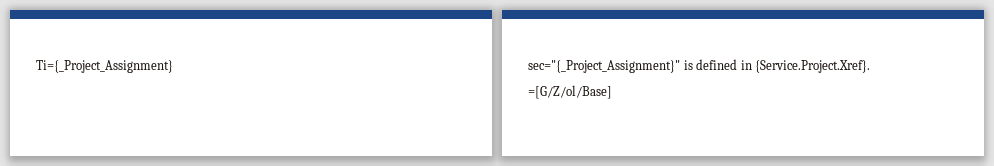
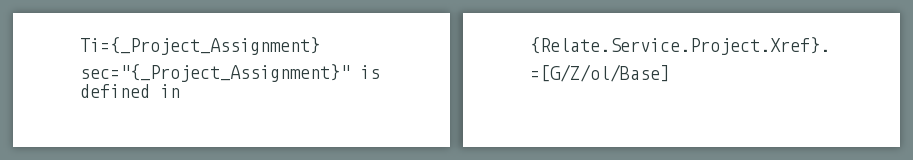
- sec="{_Project_Assignment}" is defined in {Service.Project.Xref}.
+ sec="{_Project_Assignment}" is defined in {Relate.Service.Project.Xref}.

